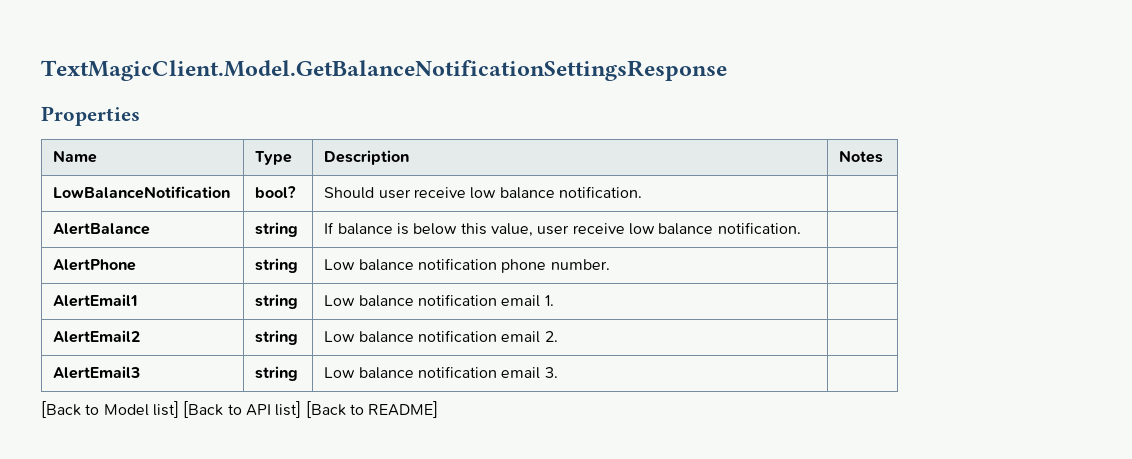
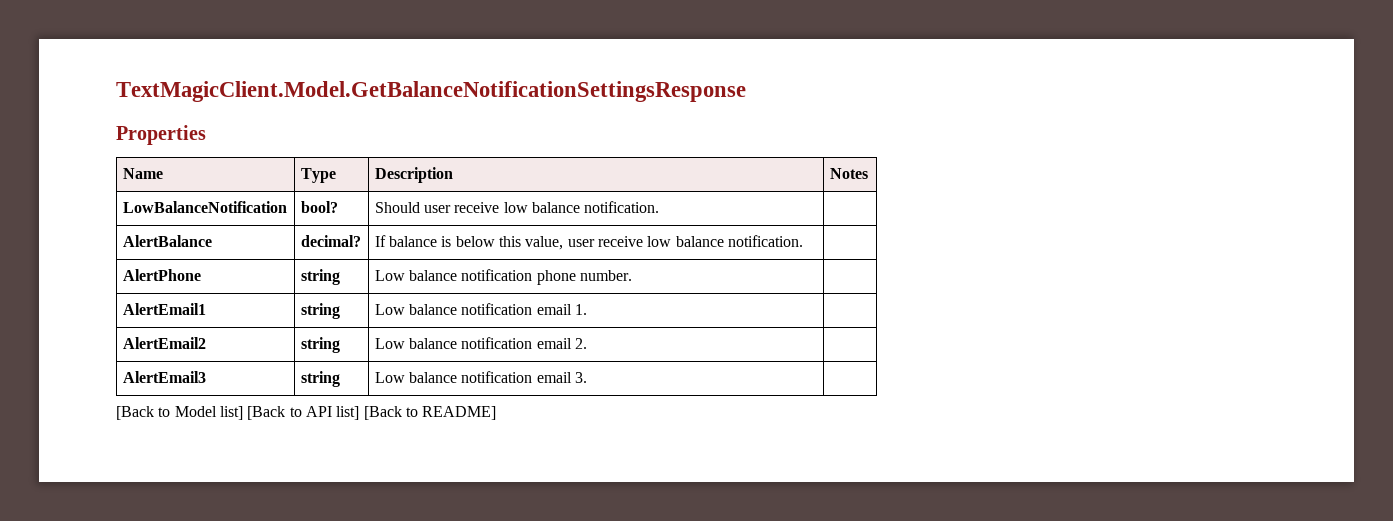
- AlertBalance | string | If balance is below this value, user receive low balance notification. |
+ AlertBalance | decimal? | If balance is below this value, user receive low balance notification. |

